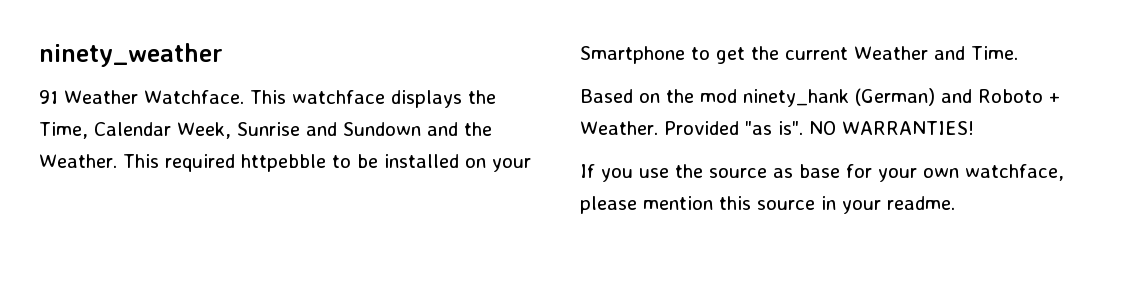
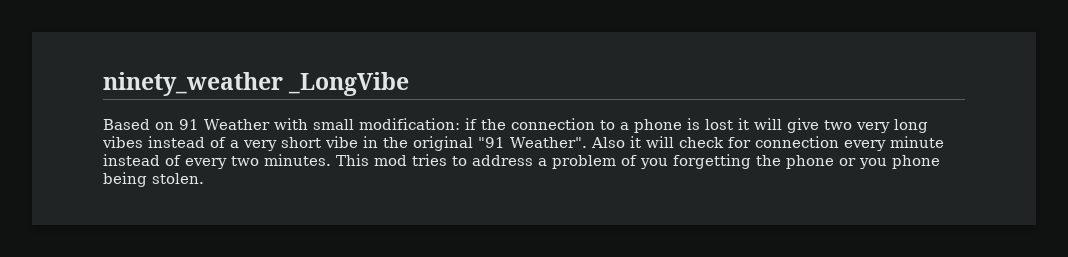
- ninety_weather
- 91 Weather Watchface. This watchface displays the Time, Calendar Week, Sunrise and Sundown and the Weather. This required httpebble to be installed on your Smartphone to get the current Weather and Time.
- Based on the mod ninety_hank (German) and Roboto + Weather. Provided "as is". NO WARRANTIES!
- If you use the source as base for your own watchface, please mention this source in your readme.
+ ninety_weather _LongVibe
+ Based on 91 Weather with small modification: if the connection to a phone is lost it will give two very long vibes instead of a very short vibe in the original "91 Weather". Also it will check for connection every minute instead of every two minutes. This mod tries to address a problem of you forgetting the phone or you phone being stolen.

